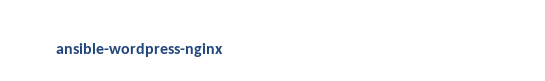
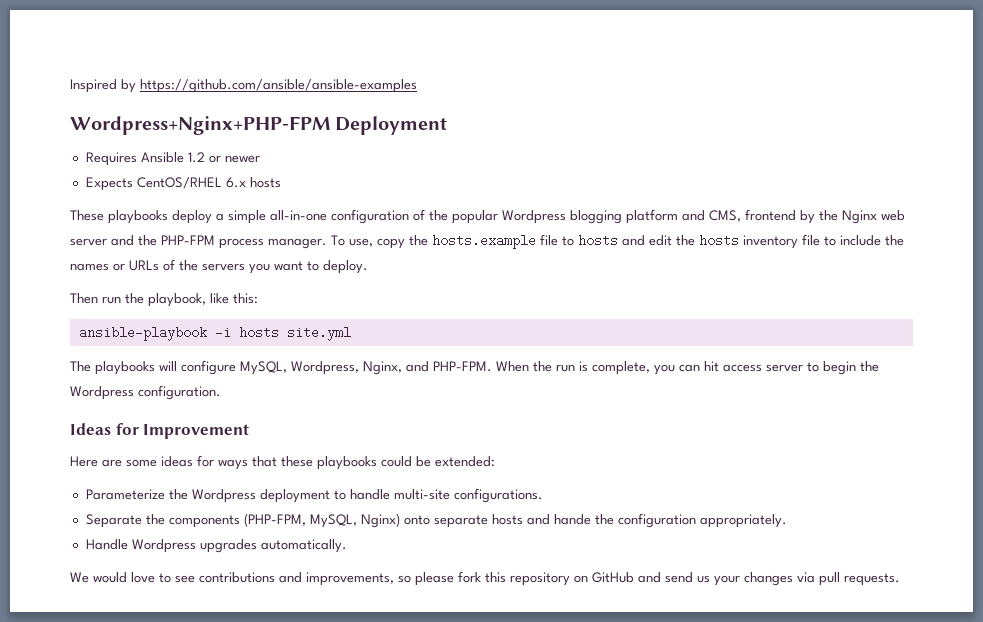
- ansible-wordpress-nginx
+ Inspired by https://github.com/ansible/ansible-examples
+ Wordpress+Nginx+PHP-FPM Deployment
+ Requires Ansible 1.2 or newer
+ Expects CentOS/RHEL 6.x hosts
+ These playbooks deploy a simple all-in-one configuration of the popular Wordpress blogging platform and CMS, frontend by the Nginx web server and the PHP-FPM process manager. To use, copy the hosts.example file to hosts and edit the hosts inventory file to include the names or URLs of the servers you want to deploy.
+ Then run the playbook, like this:
+ ansible-playbook -i hosts site.yml
+ The playbooks will configure MySQL, Wordpress, Nginx, and PHP-FPM. When the run is complete, you can hit access server to begin the Wordpress configuration.
+ Ideas for Improvement
+ Here are some ideas for ways that these playbooks could be extended:
+ Parameterize the Wordpress deployment to handle multi-site configurations.
+ Separate the components (PHP-FPM, MySQL, Nginx) onto separate hosts and hande the configuration appropriately.
+ Handle Wordpress upgrades automatically.
+ We would love to see contributions and improvements, so please fork this repository on GitHub and send us your changes via pull requests.

